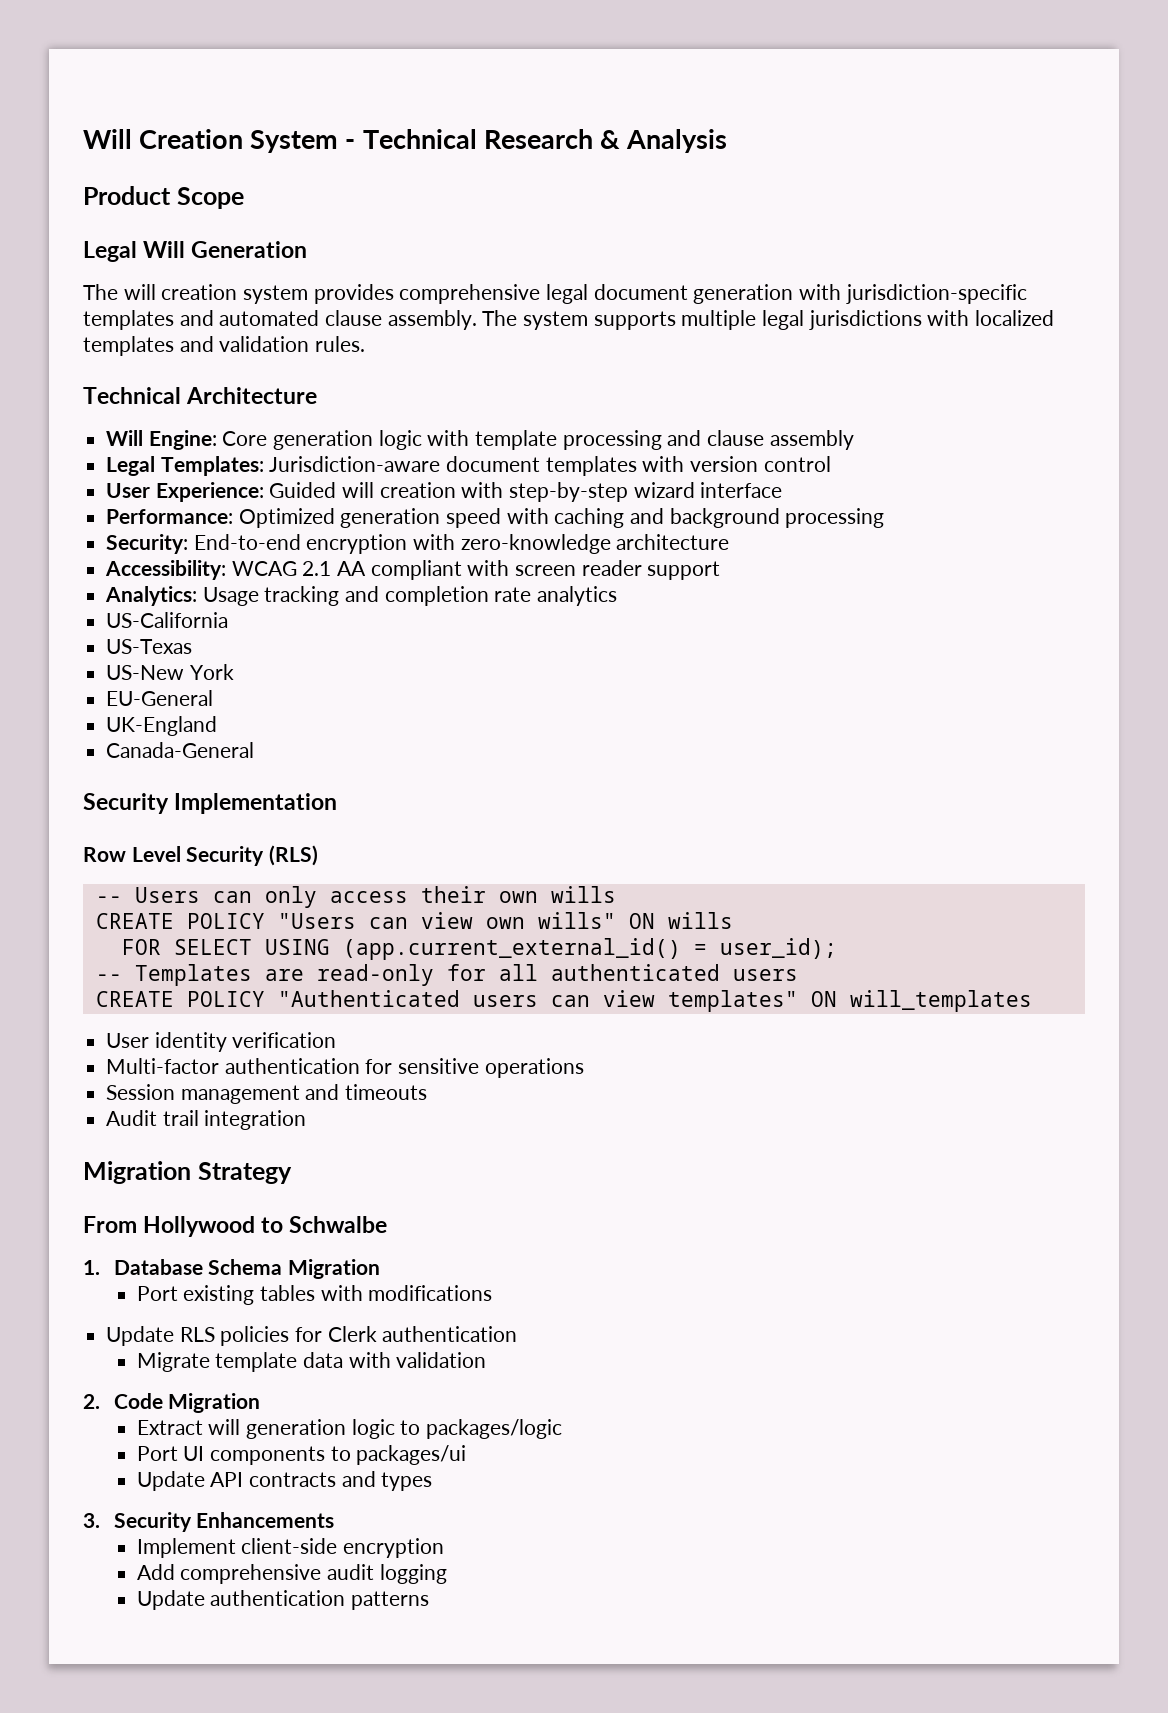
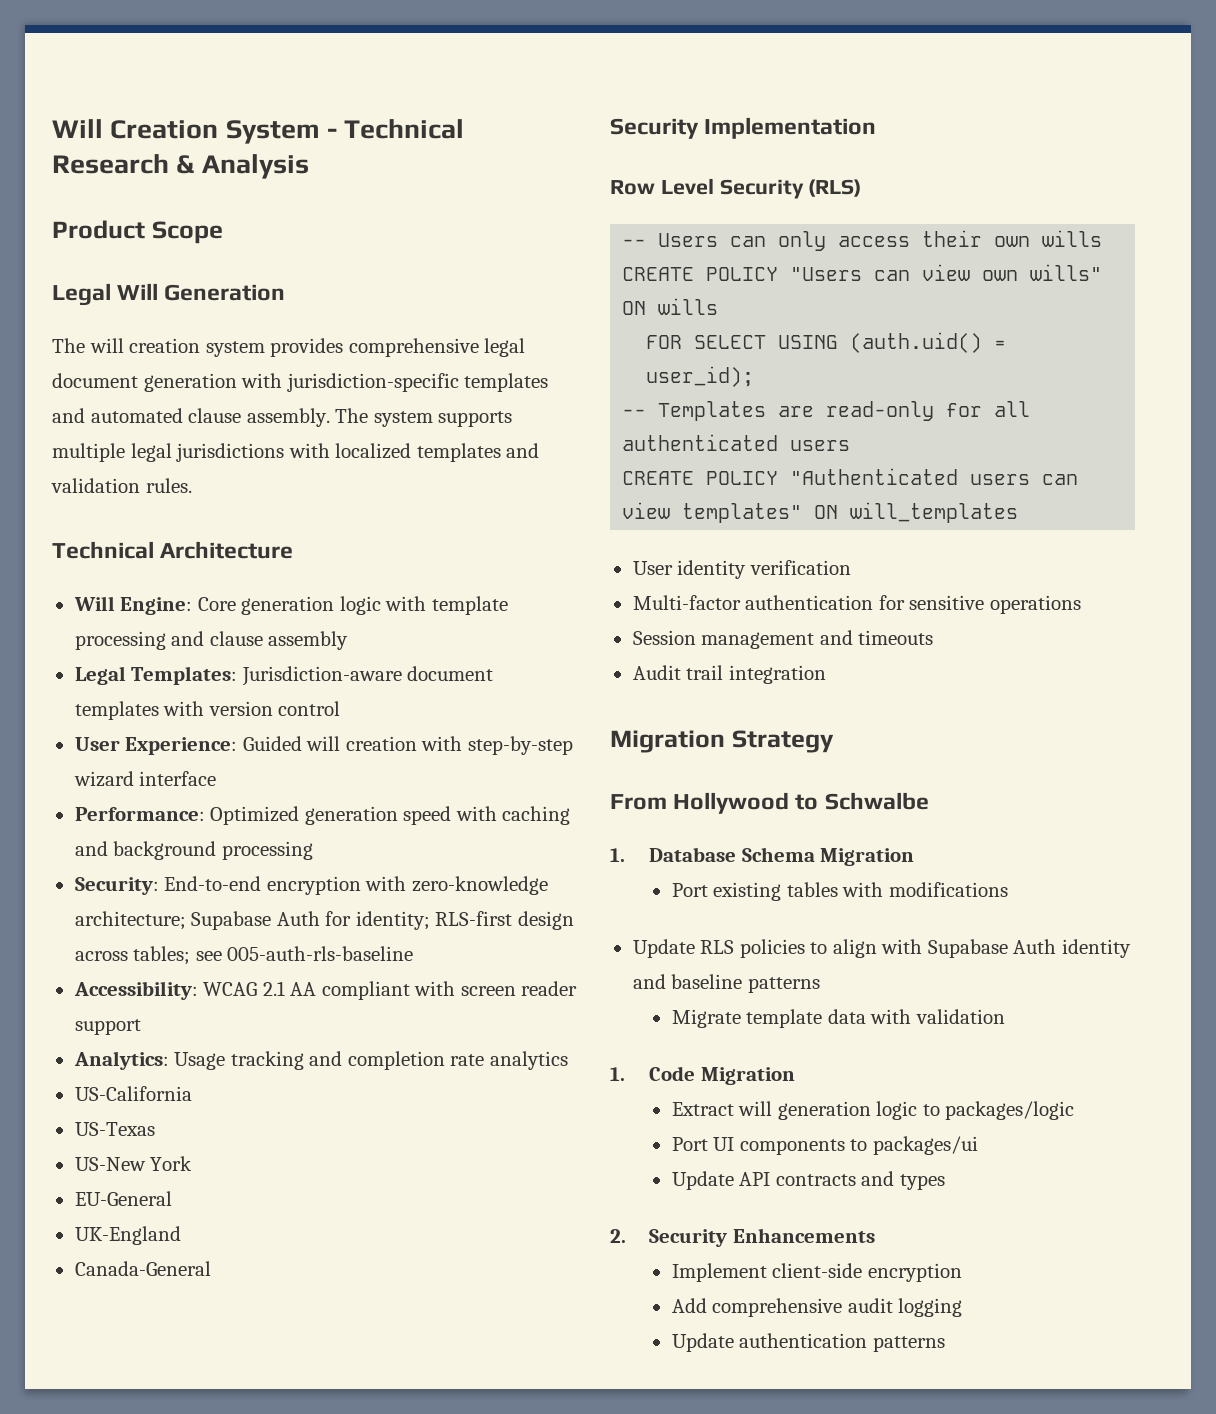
- Security: End-to-end encryption with zero-knowledge architecture
+ Security: End-to-end encryption with zero-knowledge architecture; Supabase Auth for identity; RLS-first design across tables; see 005-auth-rls-baseline
- FOR SELECT USING (app.current_external_id() = user_id);
+ FOR SELECT USING (auth.uid() = user_id);
- Update RLS policies for Clerk authentication
+ Update RLS policies to align with Supabase Auth identity and baseline patterns
- 2. Code Migration
+ 1. Code Migration
- 3. Security Enhancements
+ 2. Security Enhancements

